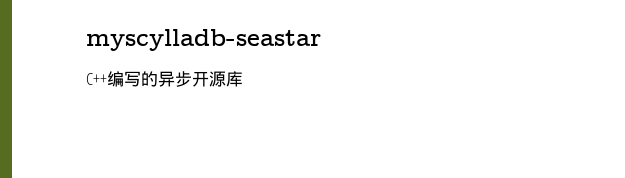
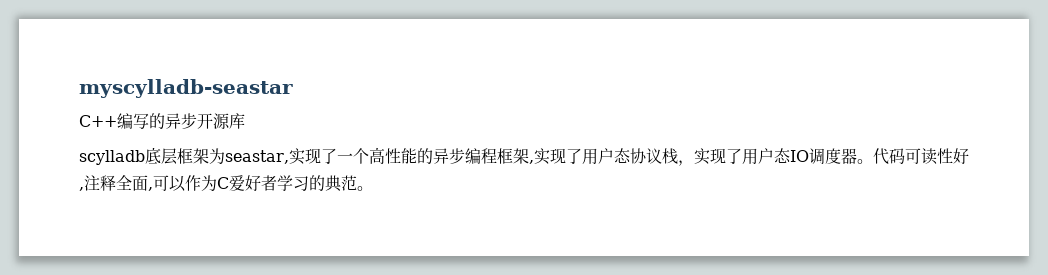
+ scylladb底层框架为seastar,实现了一个高性能的异步编程框架,实现了用户态协议栈，实现了用户态IO调度器。代码可读性好,注释全面,可以作为C爱好者学习的典范。

